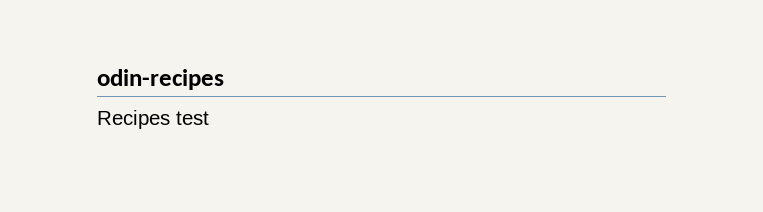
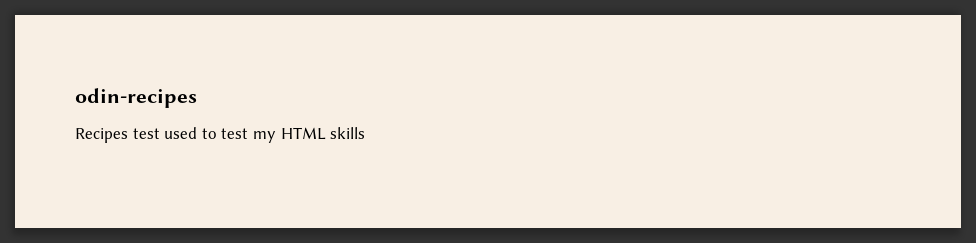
- Recipes test
+ Recipes test used to test my HTML skills

